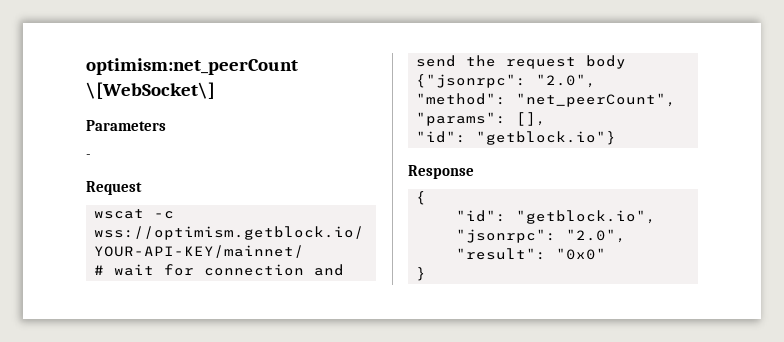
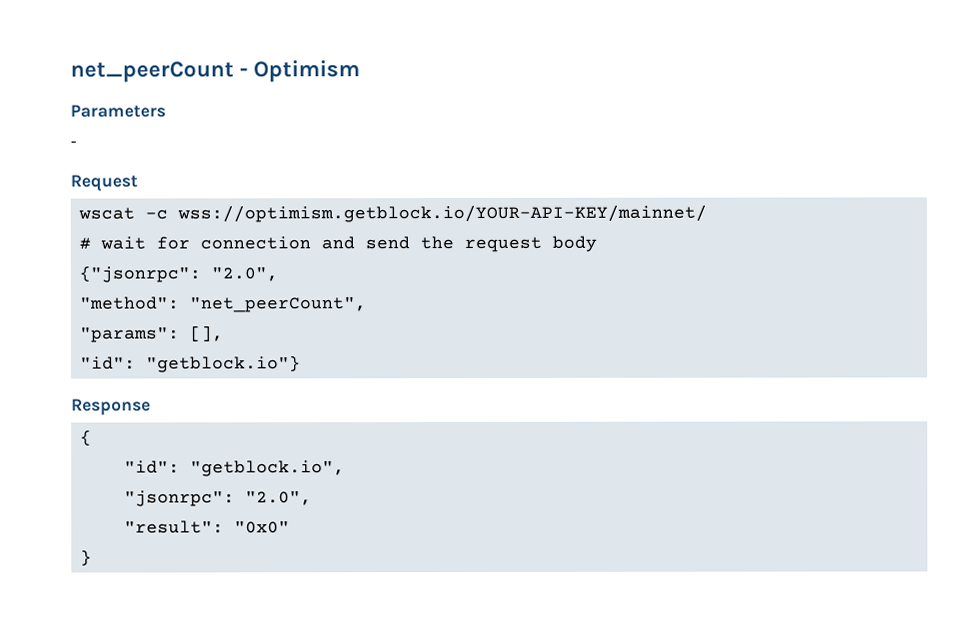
- optimism:net_peerCount \[WebSocket\]
+ net_peerCount - Optimism

